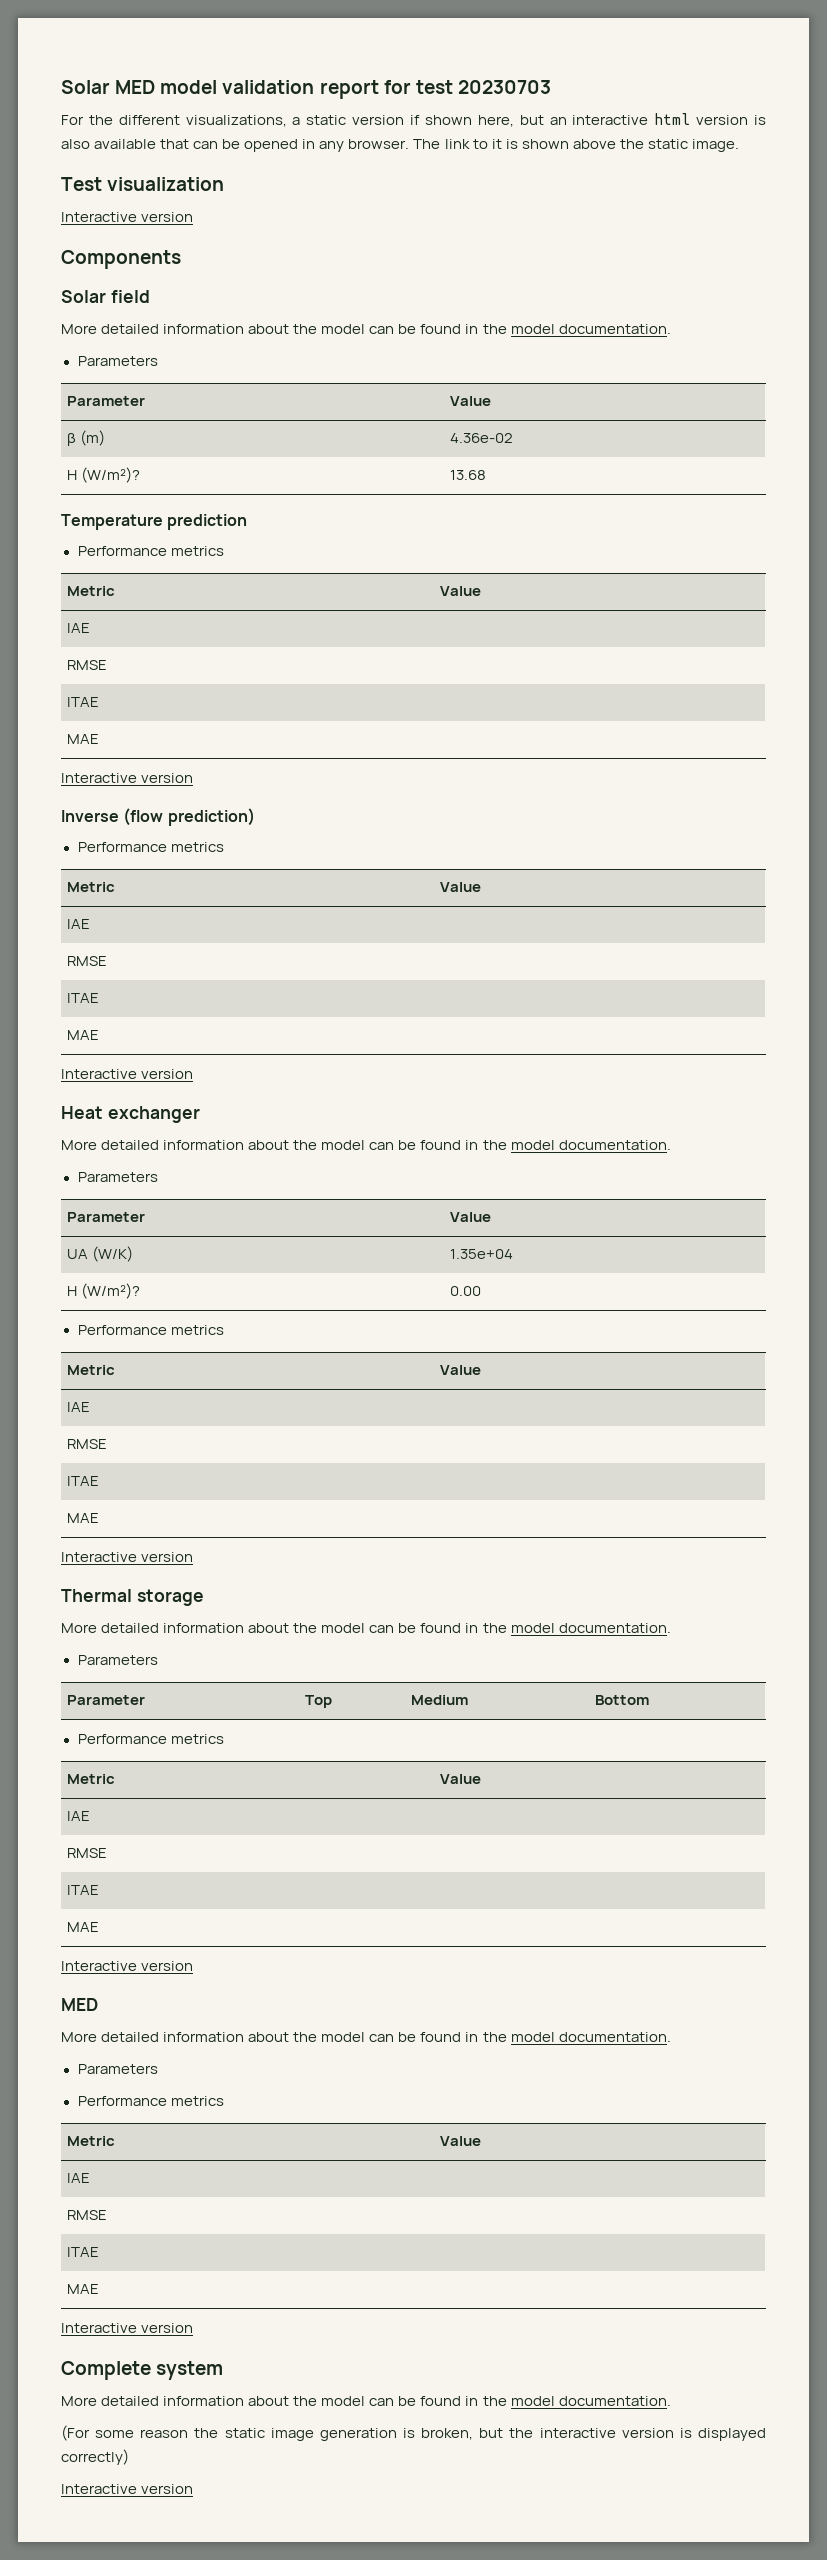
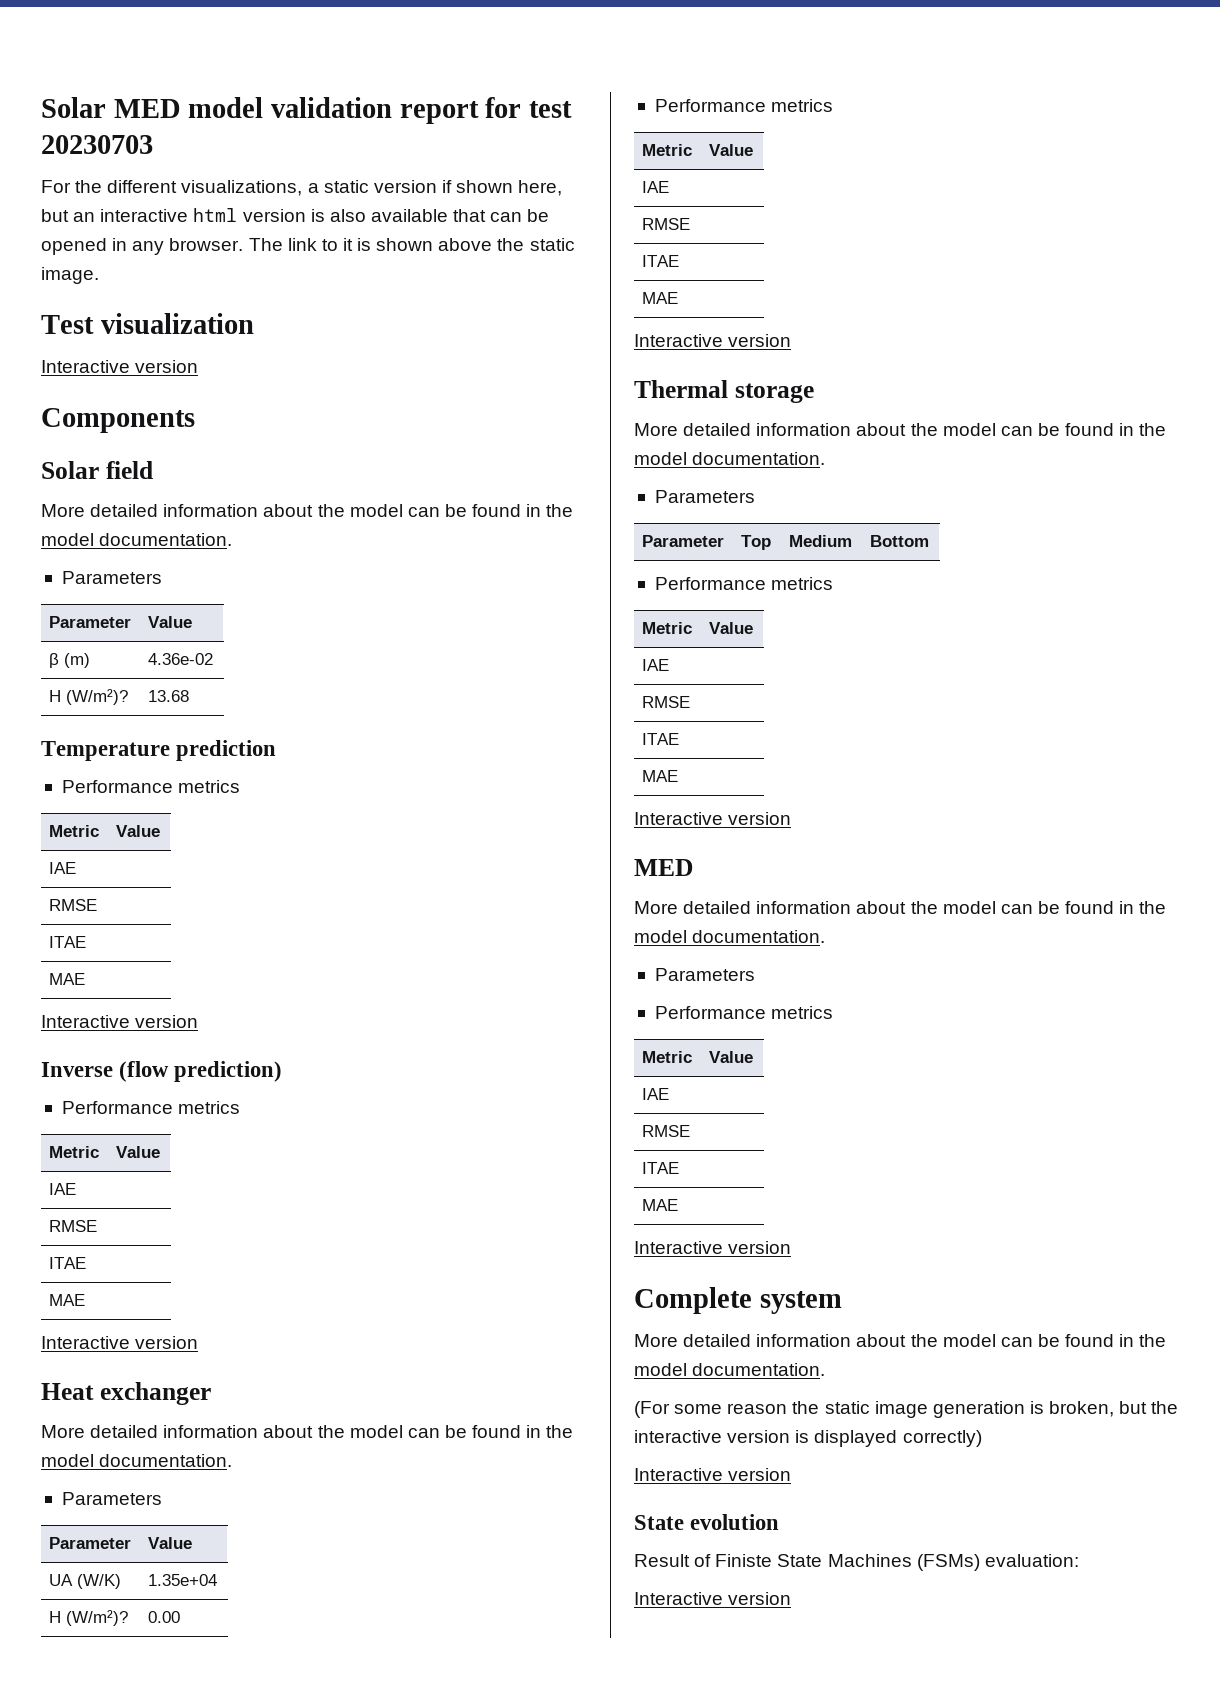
+ State evolution
+ Result of Finiste State Machines (FSMs) evaluation:
+ Interactive version

